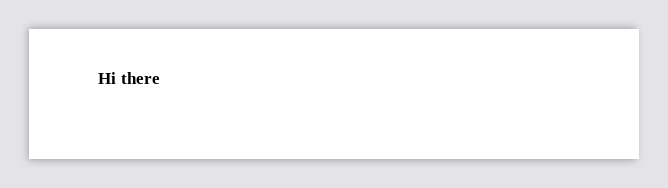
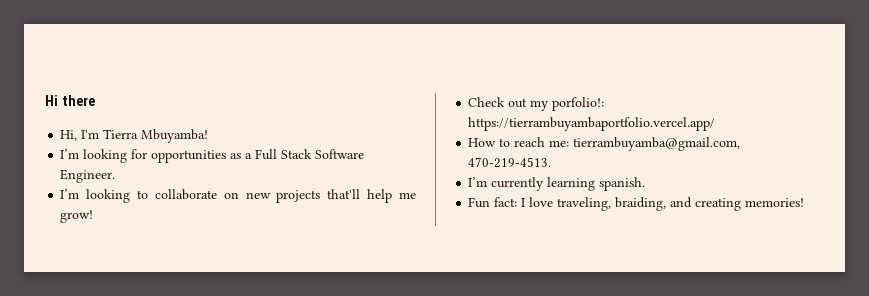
+ Hi, I'm Tierra Mbuyamba!
+ I’m looking for opportunities as a Full Stack Software Engineer.
+ I’m looking to collaborate on new projects that'll help me grow!
+ Check out my porfolio!: https://tierrambuyambaportfolio.vercel.app/
+ How to reach me: tierrambuyamba@gmail.com, 470-219-4513.
+ I’m currently learning spanish.
+ Fun fact: I love traveling, braiding, and creating memories!

